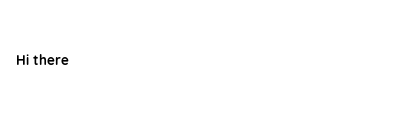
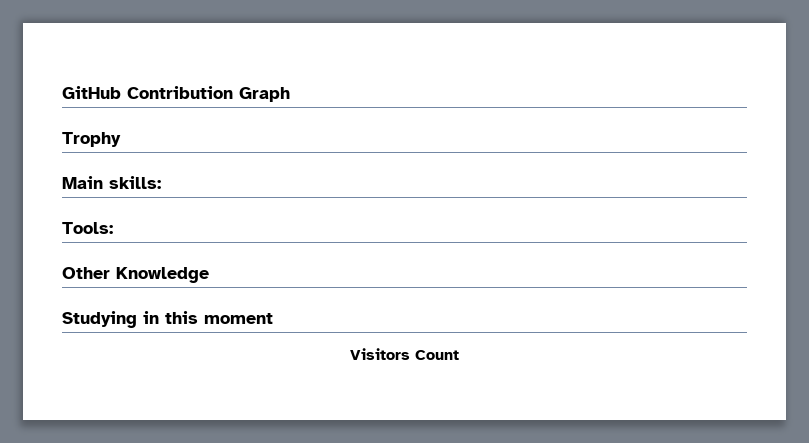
- Hi there
+ GitHub Contribution Graph
+ Trophy
+ Main skills:
+ Tools:
+ Other Knowledge
+ Studying in this moment
+ Visitors Count

